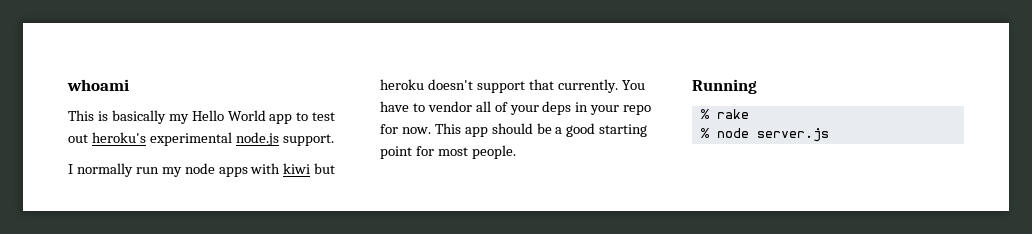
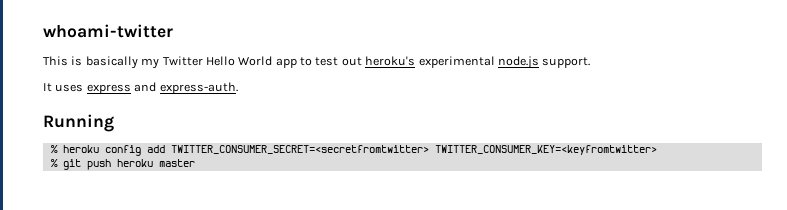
- whoami
+ whoami-twitter
- This is basically my Hello World app to test out heroku's experimental node.js support.
+ This is basically my Twitter Hello World app to test out heroku's experimental node.js support.
- I normally run my node apps with kiwi but heroku doesn't support that currently. You have to vendor all of your deps in your repo for now. This app should be a good starting point for most people.
+ It uses express and express-auth.
  Running
- % rake
- % node server.js
+ % heroku config add TWITTER_CONSUMER_SECRET=<secretfromtwitter> TWITTER_CONSUMER_KEY=<keyfromtwitter>
+ % git push heroku master

